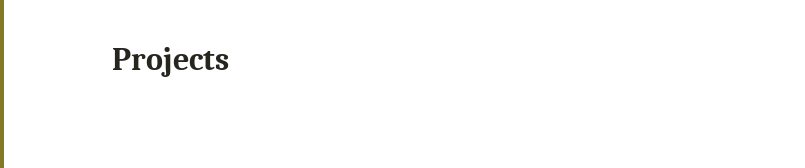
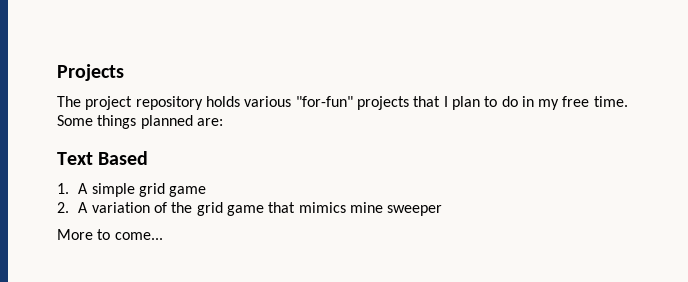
+ The project repository holds various "for-fun" projects that I plan to do in my free time. Some things planned are:
+ Text Based
+ 1. A simple grid game
+ 2. A variation of the grid game that mimics mine sweeper
+ More to come...

